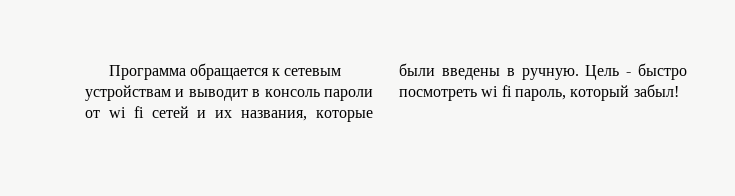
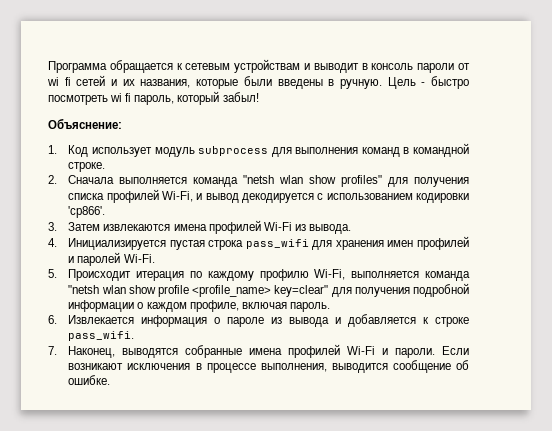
+ Объяснение:
+ 1. Код использует модуль subprocess для выполнения команд в командной строке.
+ 2. Сначала выполняется команда "netsh wlan show profiles" для получения списка профилей Wi-Fi, и вывод декодируется с использованием кодировки 'cp866'.
+ 3. Затем извлекаются имена профилей Wi-Fi из вывода.
+ 4. Инициализируется пустая строка pass_wifi для хранения имен профилей и паролей Wi-Fi.
+ 5. Происходит итерация по каждому профилю Wi-Fi, выполняется команда "netsh wlan show profile <profile_name> key=clear" для получения подробной информации о каждом профиле, включая пароль.
+ 6. Извлекается информация о пароле из вывода и добавляется к строке pass_wifi.
+ 7. Наконец, выводятся собранные имена профилей Wi-Fi и пароли. Если возникают исключения в процессе выполнения, выводится сообщение об ошибке.

